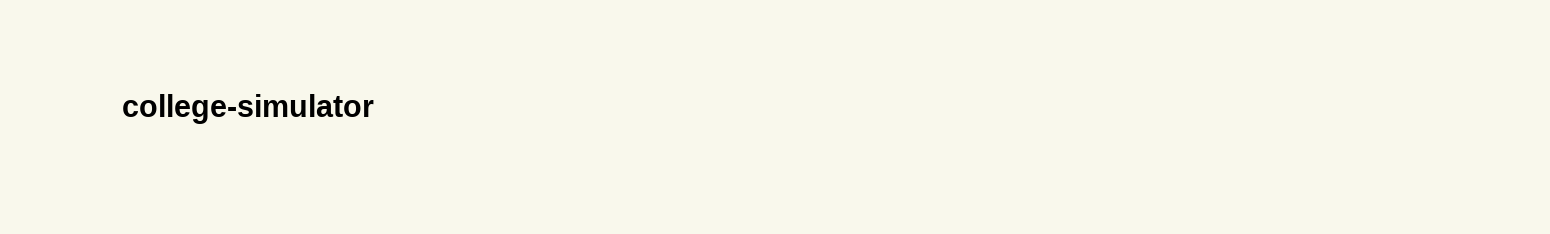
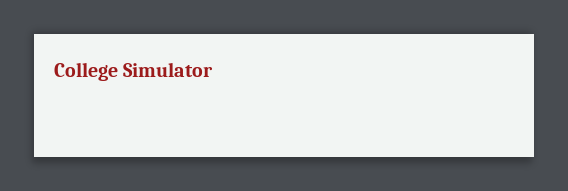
- college-simulator
+ College Simulator

